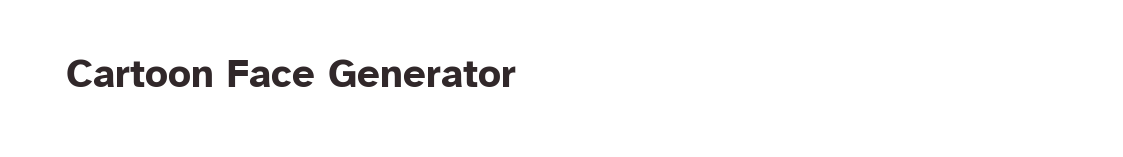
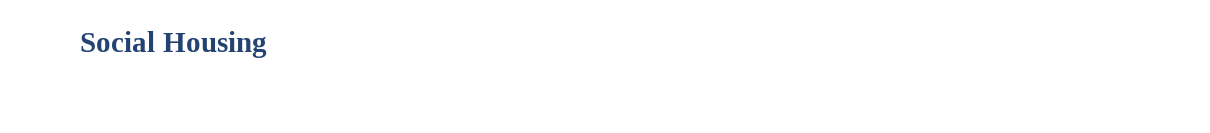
- Cartoon Face Generator
+ Social Housing

